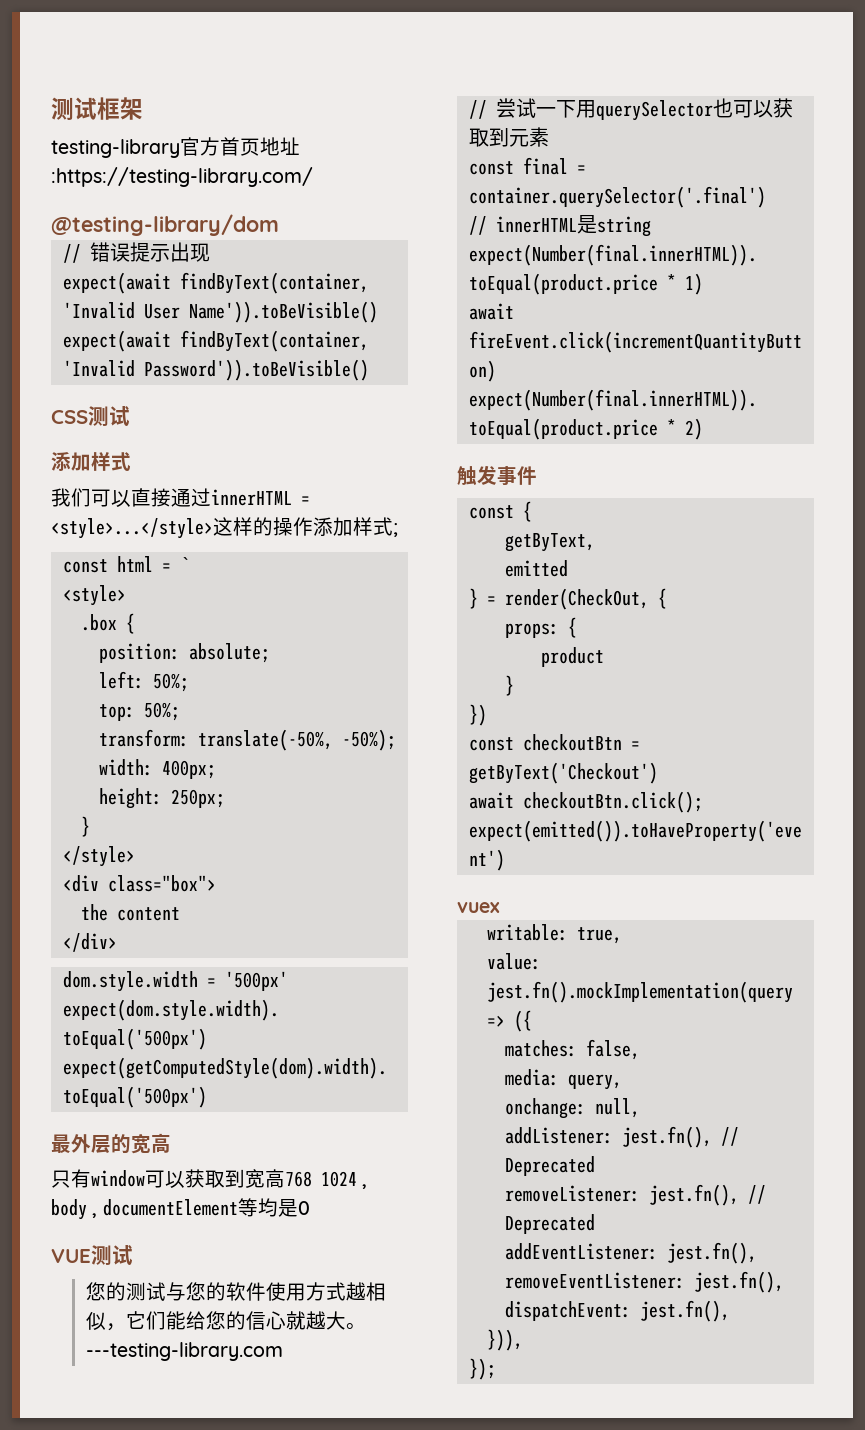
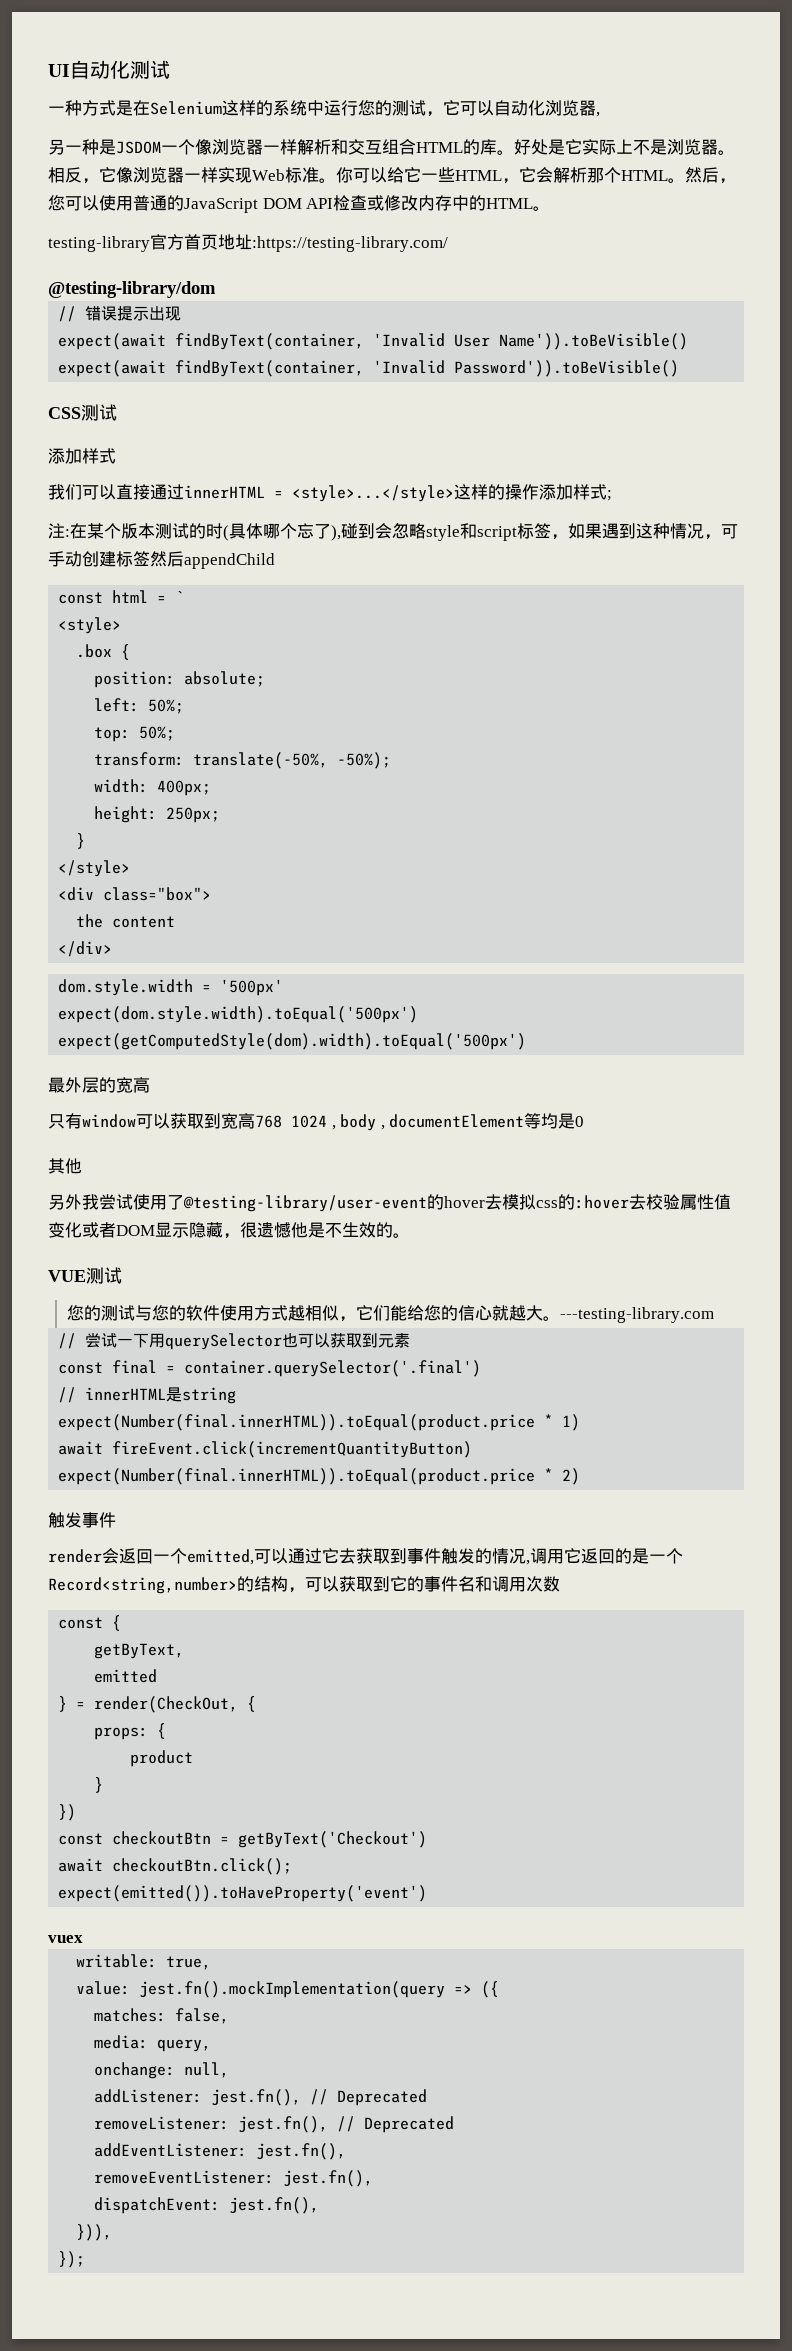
- 测试框架
+ UI自动化测试
+ 一种方式是在Selenium这样的系统中运行您的测试，它可以自动化浏览器,
+ 另一种是JSDOM一个像浏览器一样解析和交互组合HTML的库。好处是它实际上不是浏览器。相反，它像浏览器一样实现Web标准。你可以给它一些HTML，它会解析那个HTML。然后，您可以使用普通的JavaScript DOM API检查或修改内存中的HTML。
+ 注:在某个版本测试的时(具体哪个忘了),碰到会忽略style和script标签，如果遇到这种情况，可手动创建标签然后appendChild
+ 其他
+ 另外我尝试使用了@testing-library/user-event的hover去模拟css的:hover去校验属性值变化或者DOM显示隐藏，很遗憾他是不生效的。
+ render会返回一个emitted,可以通过它去获取到事件触发的情况,调用它返回的是一个Record<string,number>的结构，可以获取到它的事件名和调用次数

